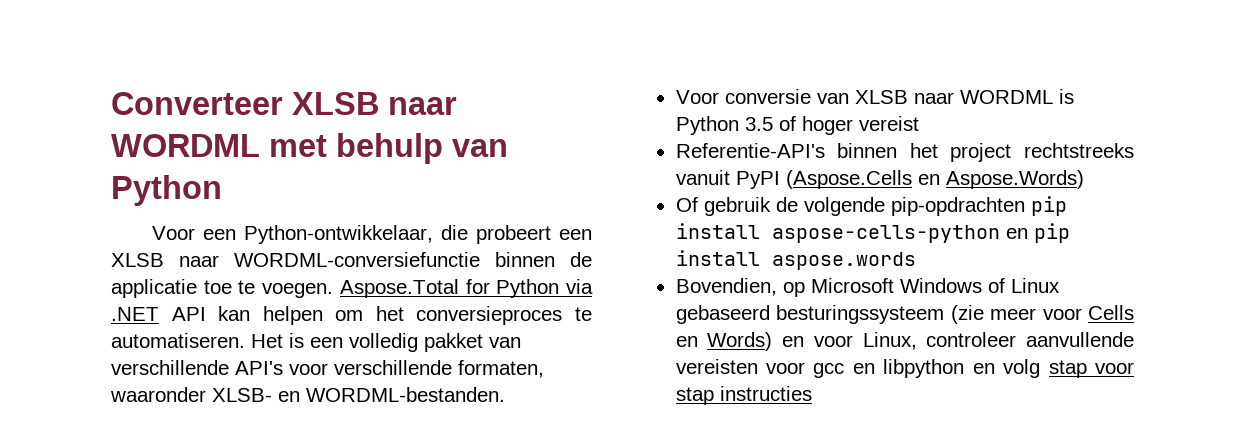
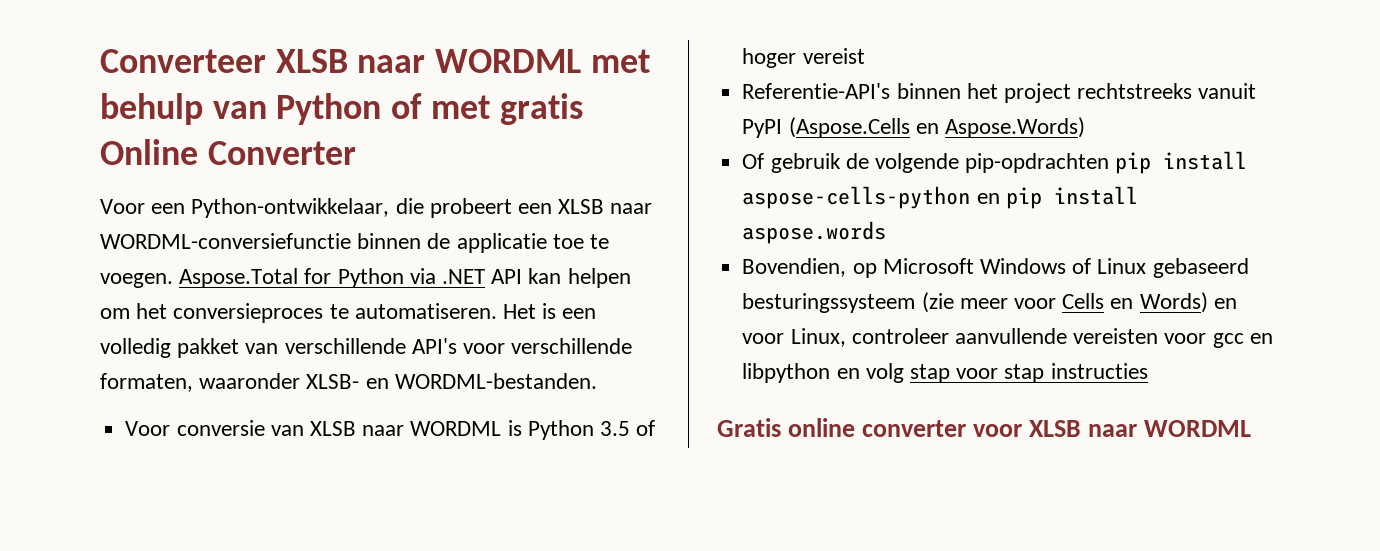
- Converteer XLSB naar WORDML met behulp van Python
+ Converteer XLSB naar WORDML met behulp van Python of met gratis Online Converter
+ Gratis online converter voor XLSB naar WORDML

